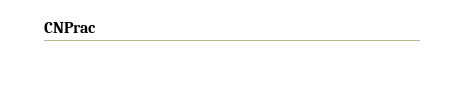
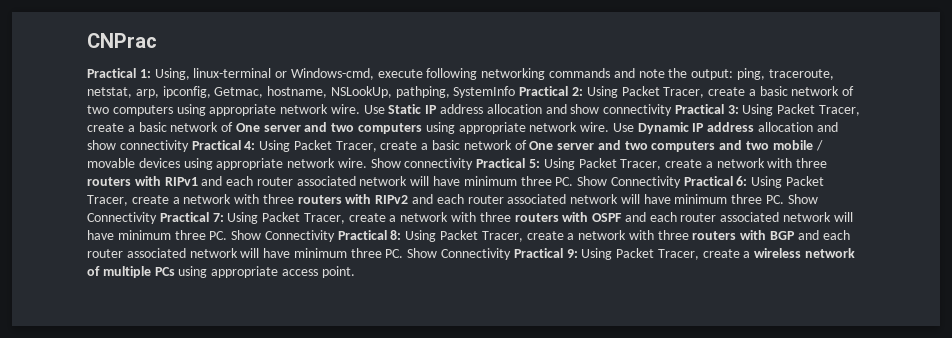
+ Practical 1: Using, linux-terminal or Windows-cmd, execute following networking commands and note the output: ping, traceroute, netstat, arp, ipconfig, Getmac, hostname, NSLookUp, pathping, SystemInfo Practical 2: Using Packet Tracer, create a basic network of two computers using appropriate network wire. Use Static IP address allocation and show connectivity Practical 3: Using Packet Tracer, create a basic network of One server and two computers using appropriate network wire. Use Dynamic IP address allocation and show connectivity Practical 4: Using Packet Tracer, create a basic network of One server and two computers and two mobile / movable devices using appropriate network wire. Show connectivity Practical 5: Using Packet Tracer, create a network with three routers with RIPv1 and each router associated network will have minimum three PC. Show Connectivity Practical 6: Using Packet Tracer, create a network with three routers with RIPv2 and each router associated network will have minimum three PC. Show Connectivity Practical 7: Using Packet Tracer, create a network with three routers with OSPF and each router associated network will have minimum three PC. Show Connectivity Practical 8: Using Packet Tracer, create a network with three routers with BGP and each router associated network will have minimum three PC. Show Connectivity Practical 9: Using Packet Tracer, create a wireless network of multiple PCs using appropriate access point.

